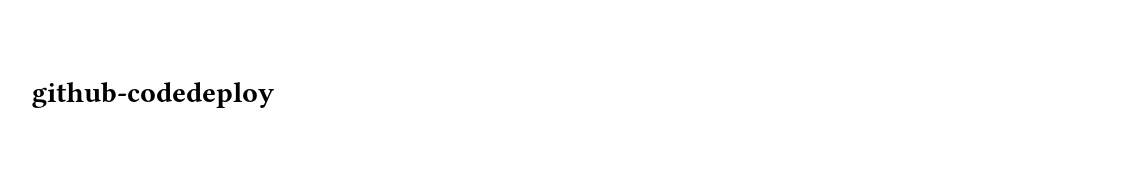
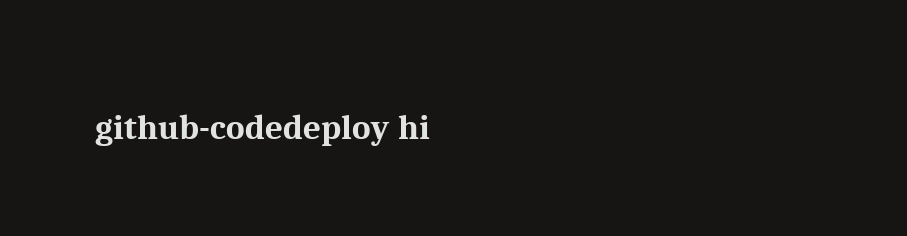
- github-codedeploy
+ github-codedeploy hi

